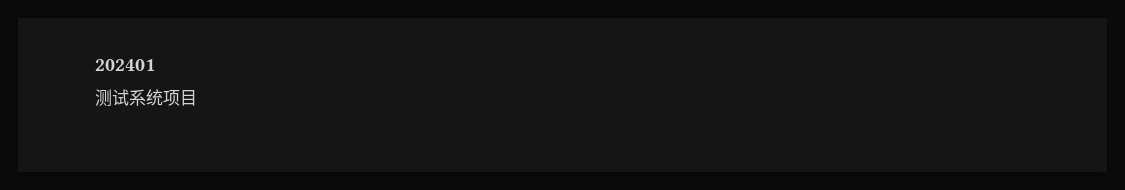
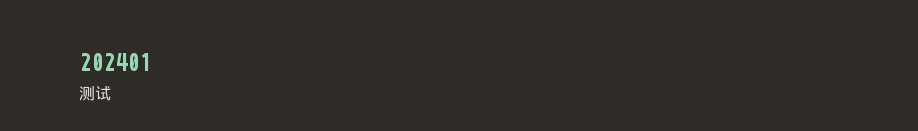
- 测试系统项目
+ 测试

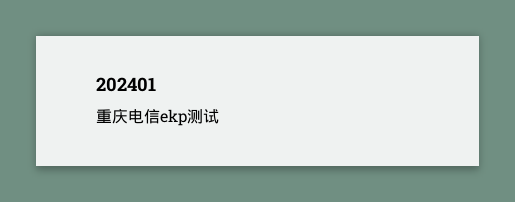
- 测试
+ 重庆电信ekp测试

